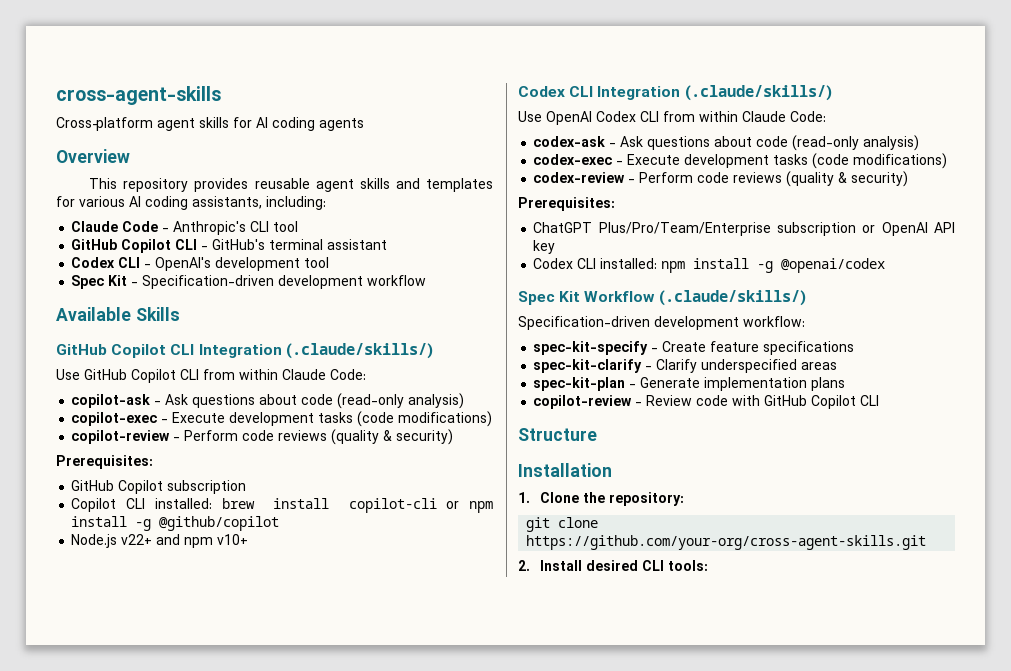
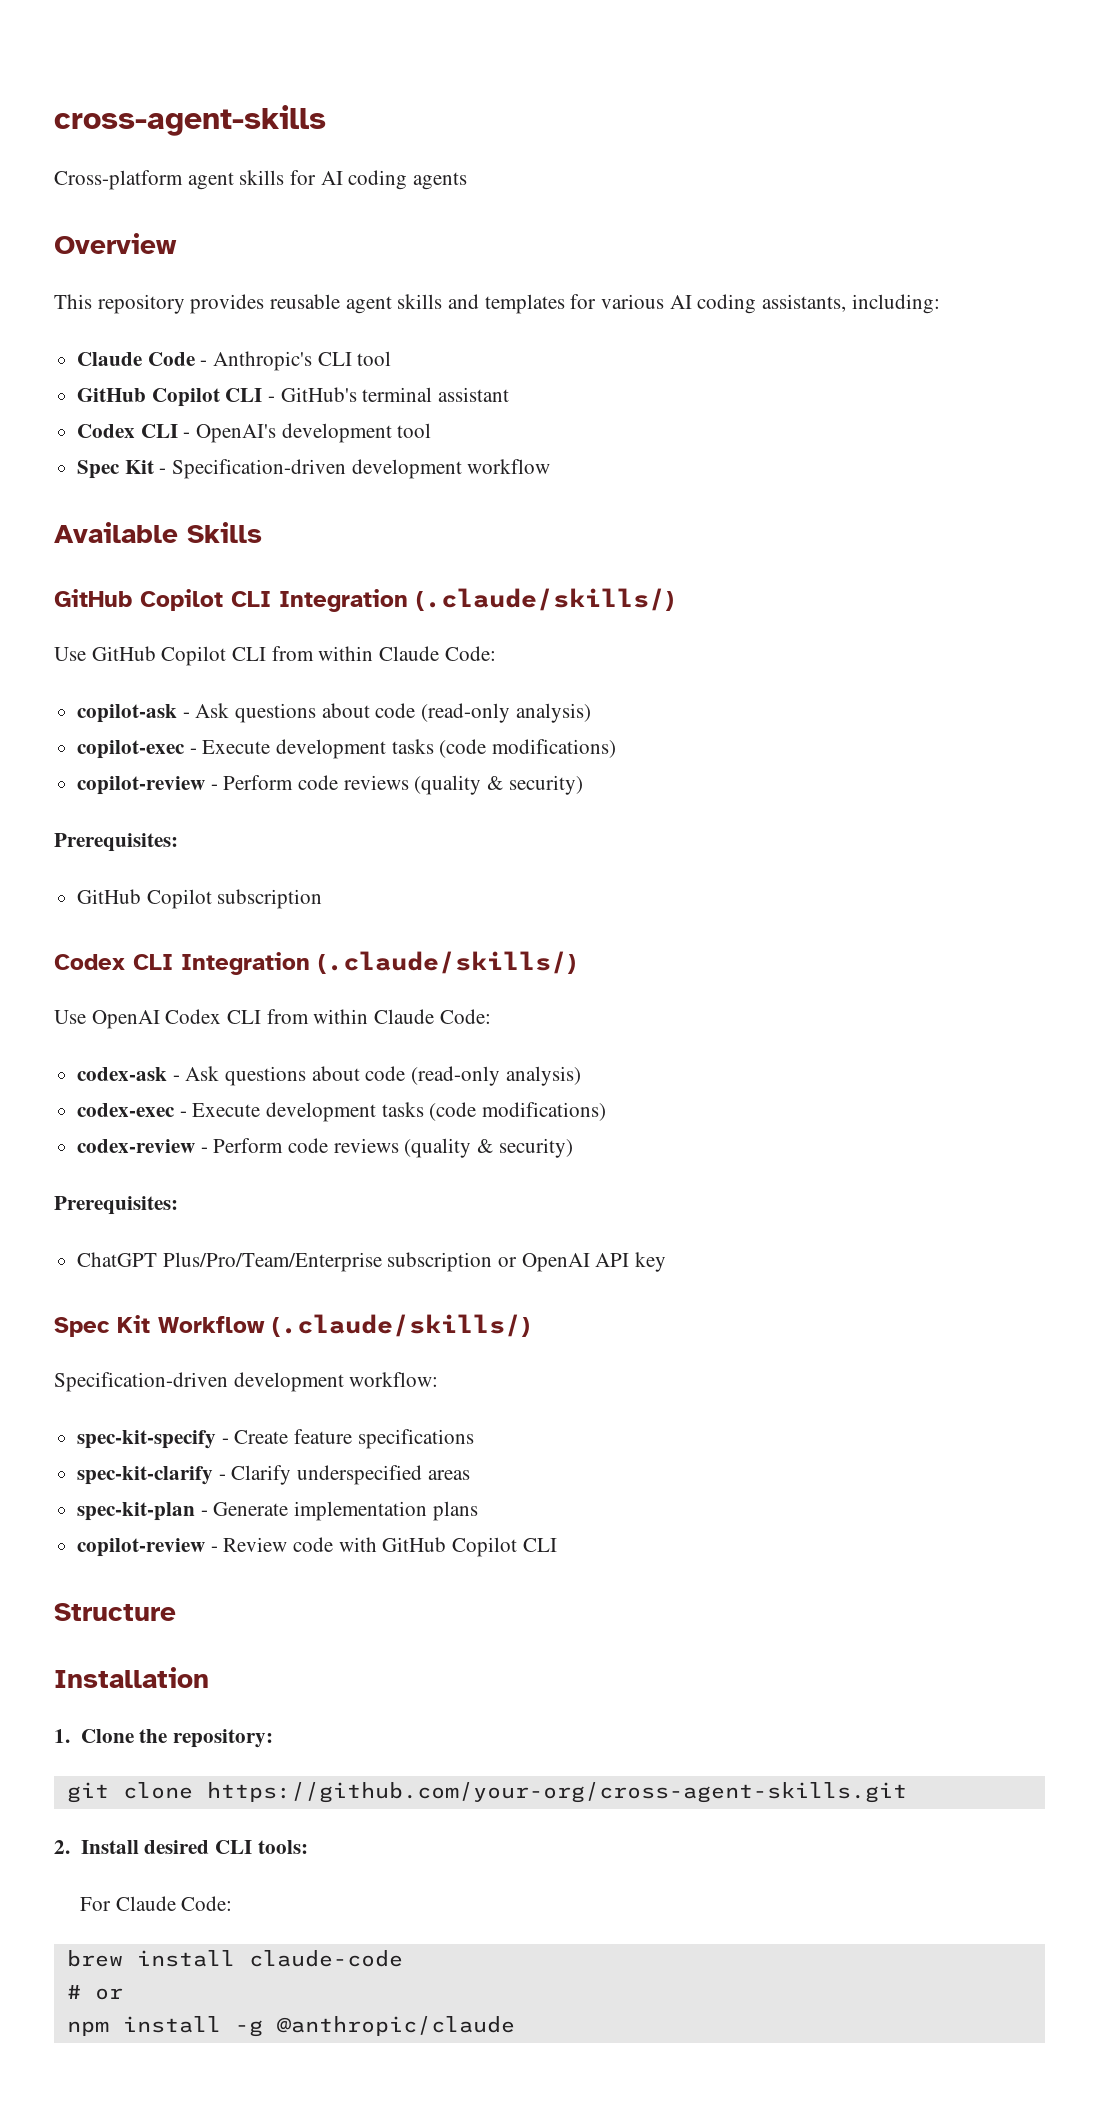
- Copilot CLI installed: brew install copilot-cli or npm install -g @github/copilot
- Node.js v22+ and npm v10+
- Codex CLI installed: npm install -g @openai/codex
+ For Claude Code:
+ brew install claude-code
+ # or
+ npm install -g @anthropic/claude

